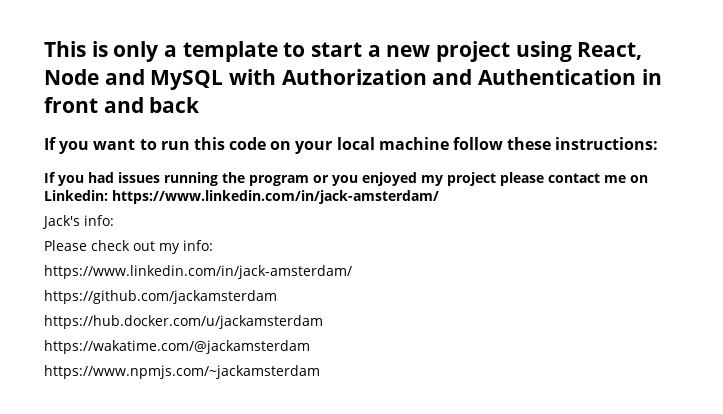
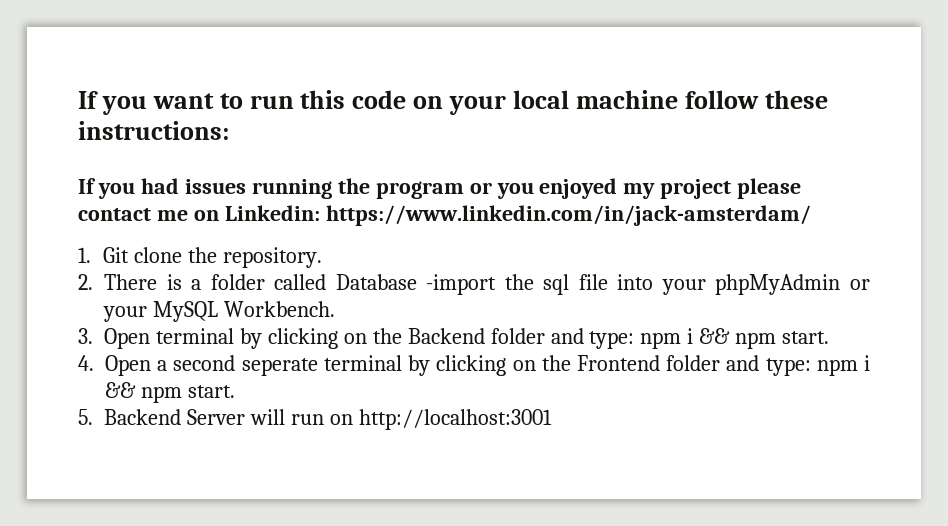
- This is only a template to start a new project using React, Node and MySQL with Authorization and Authentication in front and back
- Jack's info:
- Please check out my info:
- https://www.linkedin.com/in/jack-amsterdam/
- https://github.com/jackamsterdam
- https://hub.docker.com/u/jackamsterdam
- https://wakatime.com/@jackamsterdam
- https://www.npmjs.com/~jackamsterdam
+ 1. Git clone the repository.
+ 2. There is a folder called Database -import the sql file into your phpMyAdmin or your MySQL Workbench.
+ 3. Open terminal by clicking on the Backend folder and type: npm i && npm start.
+ 4. Open a second seperate terminal by clicking on the Frontend folder and type: npm i && npm start.
+ 5. Backend Server will run on http://localhost:3001

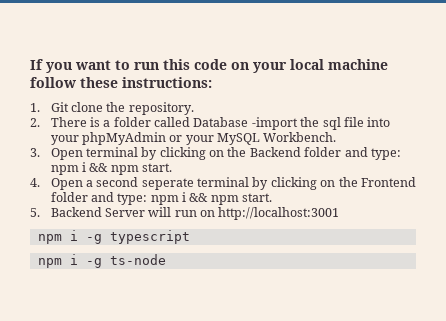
- If you had issues running the program or you enjoyed my project please contact me on Linkedin: https://www.linkedin.com/in/jack-amsterdam/
+ npm i -g typescript
+ npm i -g ts-node

